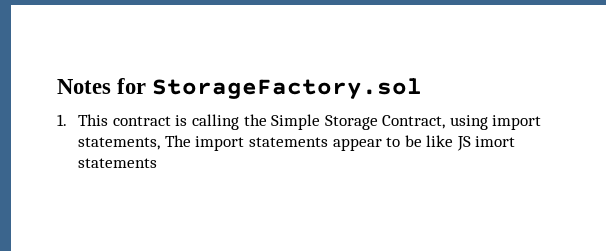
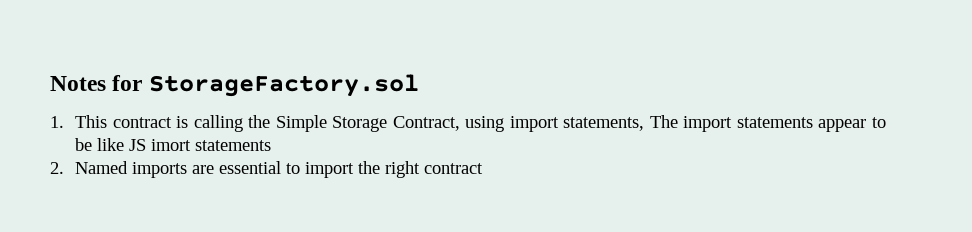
+ 2. Named imports are essential to import the right contract

